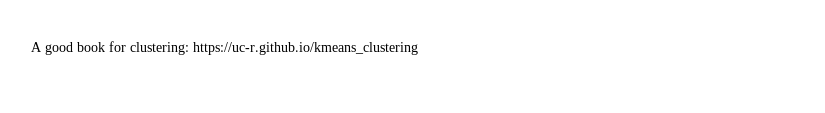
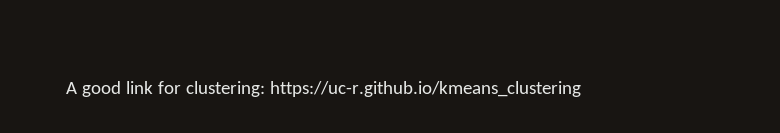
- A good book for clustering: https://uc-r.github.io/kmeans_clustering
+ A good link for clustering: https://uc-r.github.io/kmeans_clustering

